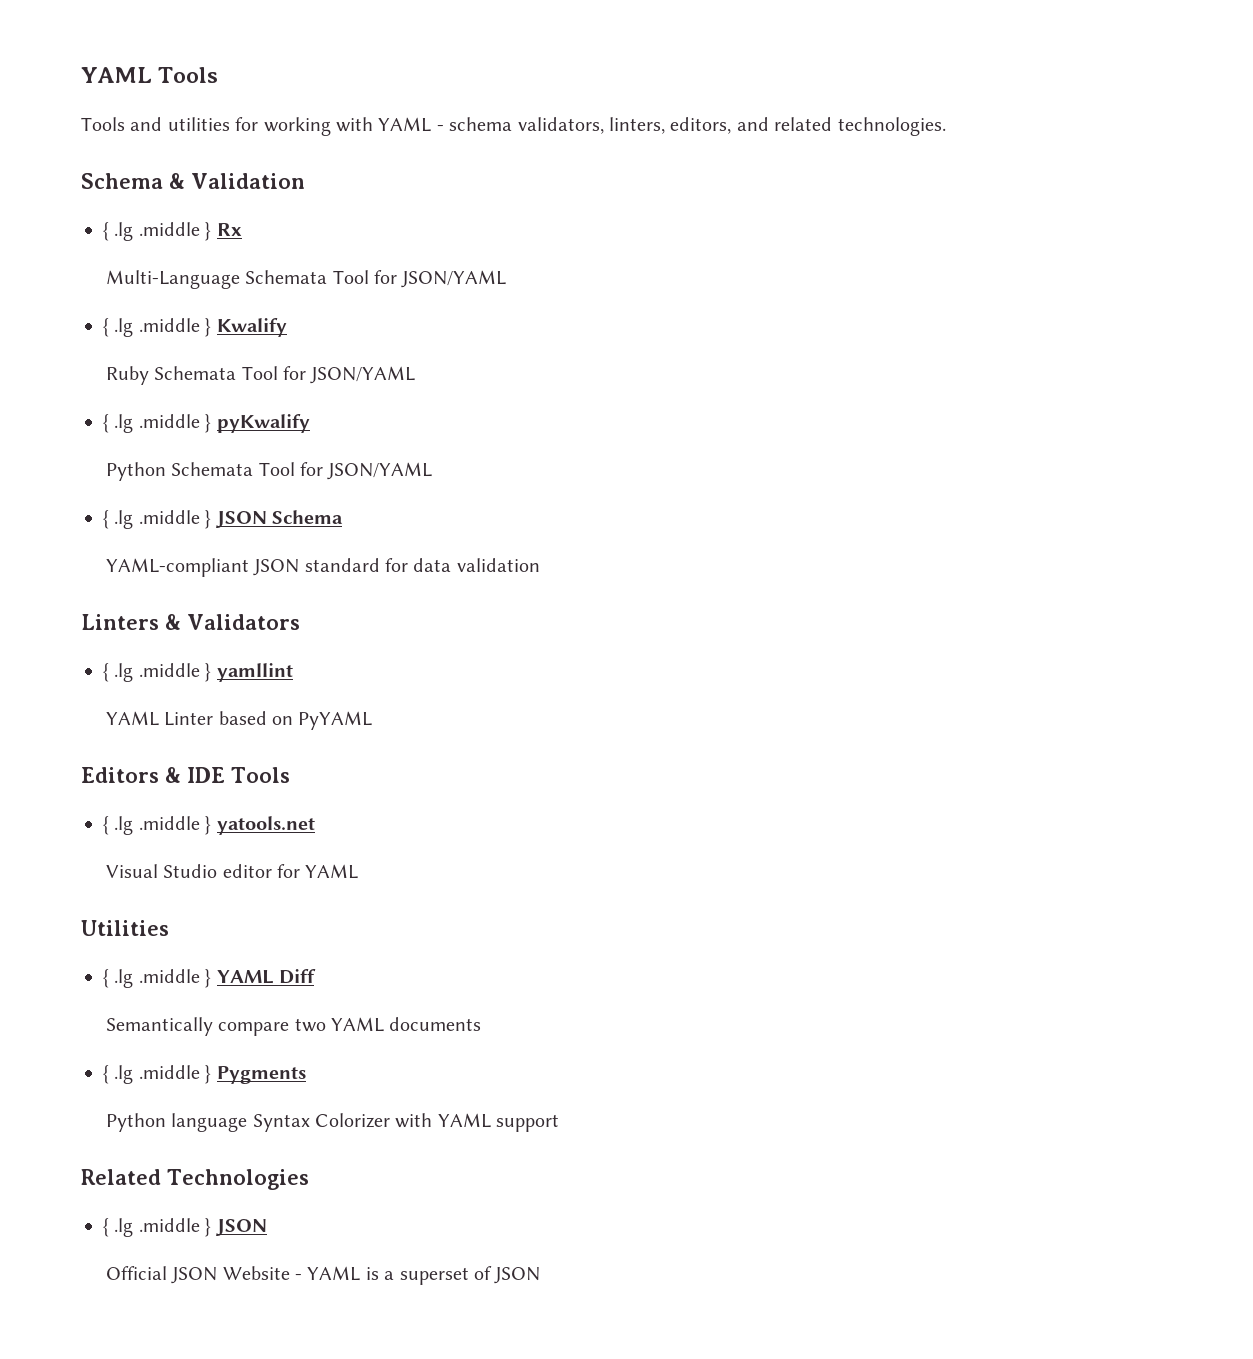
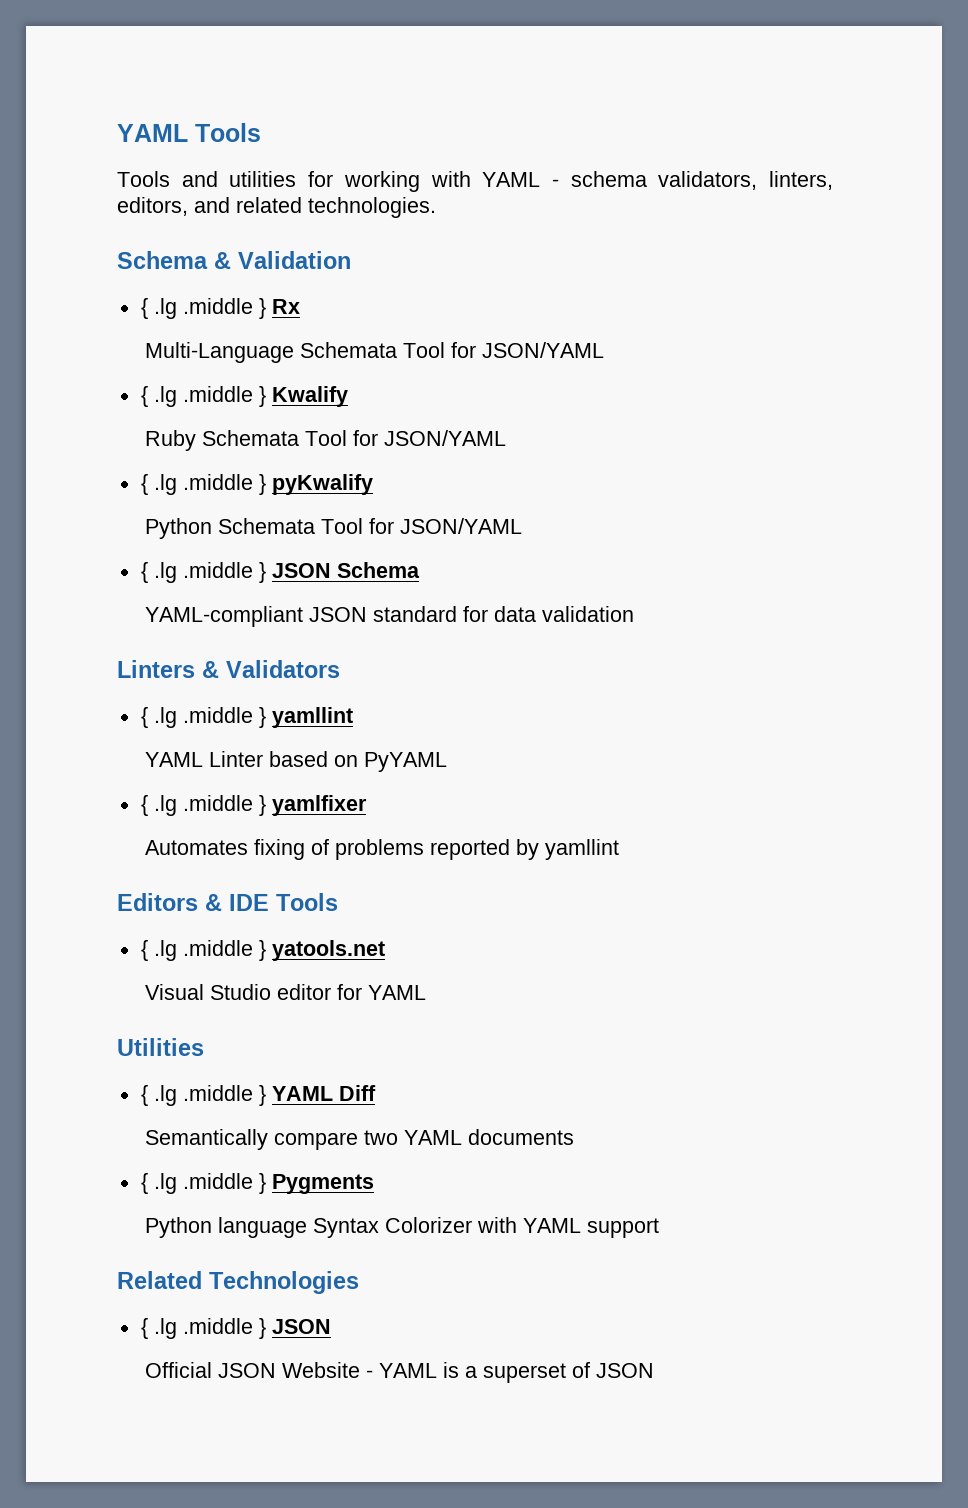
+ { .lg .middle } yamlfixer
+ Automates fixing of problems reported by yamllint

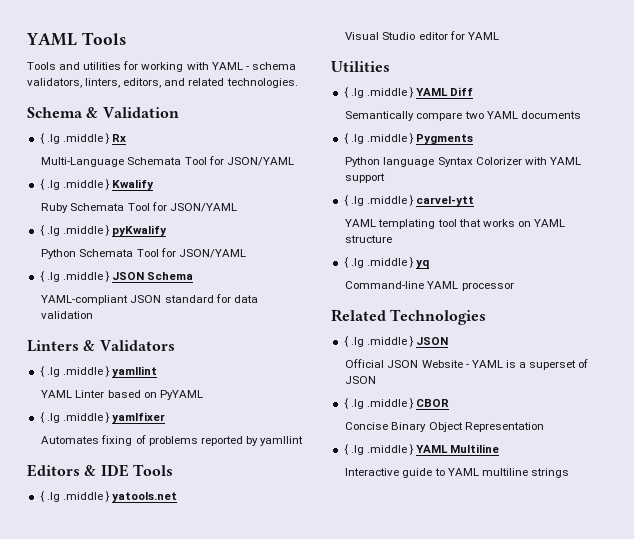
+ { .lg .middle } carvel-ytt
+ YAML templating tool that works on YAML structure
+ { .lg .middle } yq
+ Command-line YAML processor
+ { .lg .middle } CBOR
+ Concise Binary Object Representation
+ { .lg .middle } YAML Multiline
+ Interactive guide to YAML multiline strings

